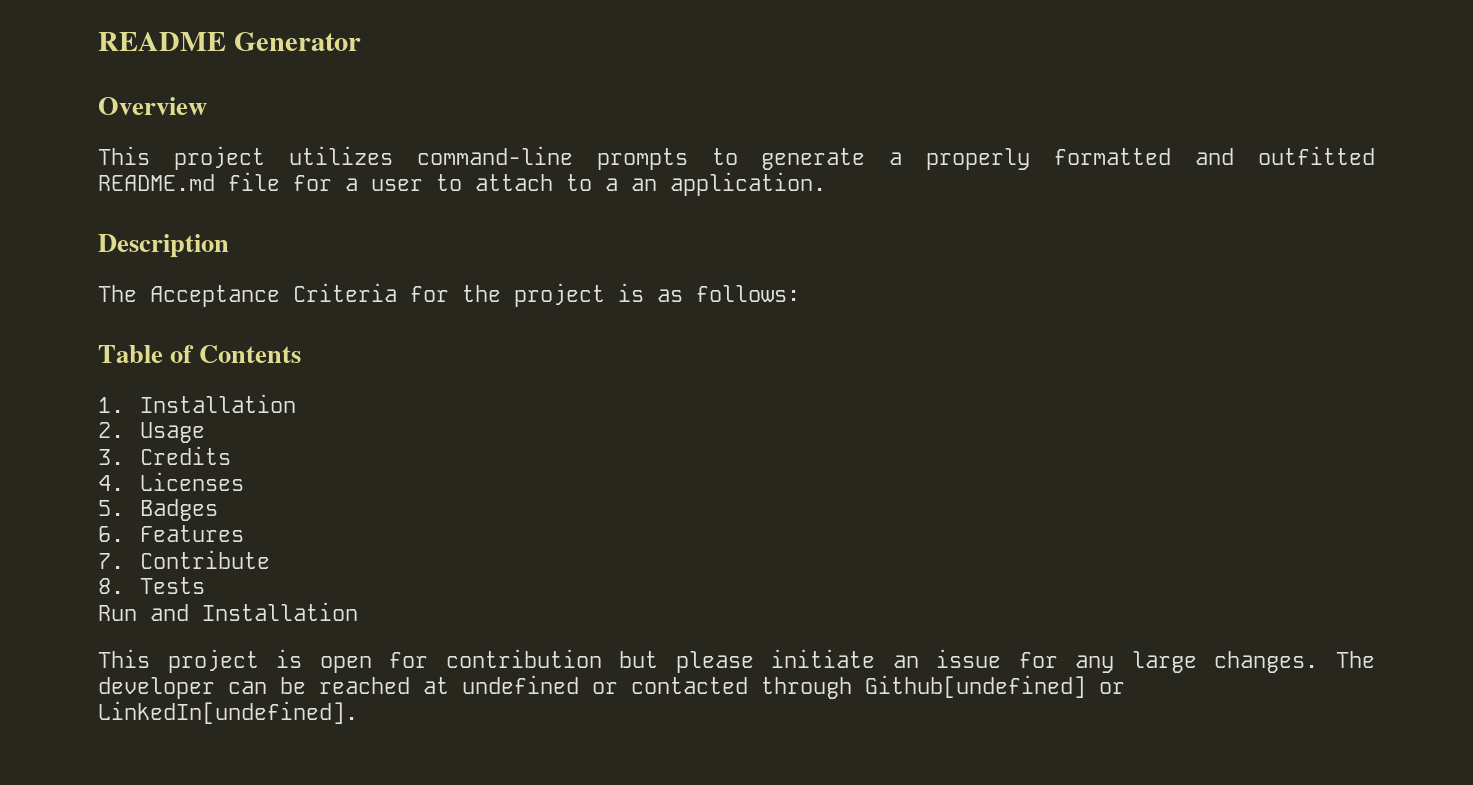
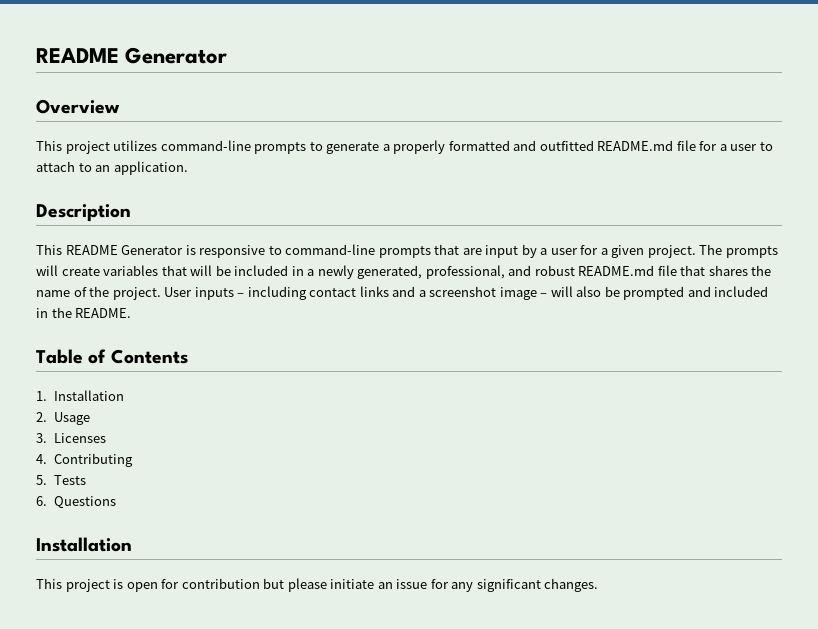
- This project utilizes command-line prompts to generate a properly formatted and outfitted README.md file for a user to attach to a an application.
+ This project utilizes command-line prompts to generate a properly formatted and outfitted README.md file for a user to attach to an application.
- The Acceptance Criteria for the project is as follows:
+ This README Generator is responsive to command-line prompts that are input by a user for a given project. The prompts will create variables that will be included in a newly generated, professional, and robust README.md file that shares the name of the project. User inputs – including contact links and a screenshot image – will also be prompted and included in the README.
- 3. Credits
- 4. Licenses
+ 3. Licenses
- 5. Badges
- 6. Features
- 7. Contribute
- 8. Tests
+ 4. Contributing
+ 5. Tests
- Run and Installation
+ 6. Questions
+ Installation
- This project is open for contribution but please initiate an issue for any large changes. The developer can be reached at undefined or contacted through Github[undefined] or LinkedIn[undefined].
+ This project is open for contribution but please initiate an issue for any significant changes.

